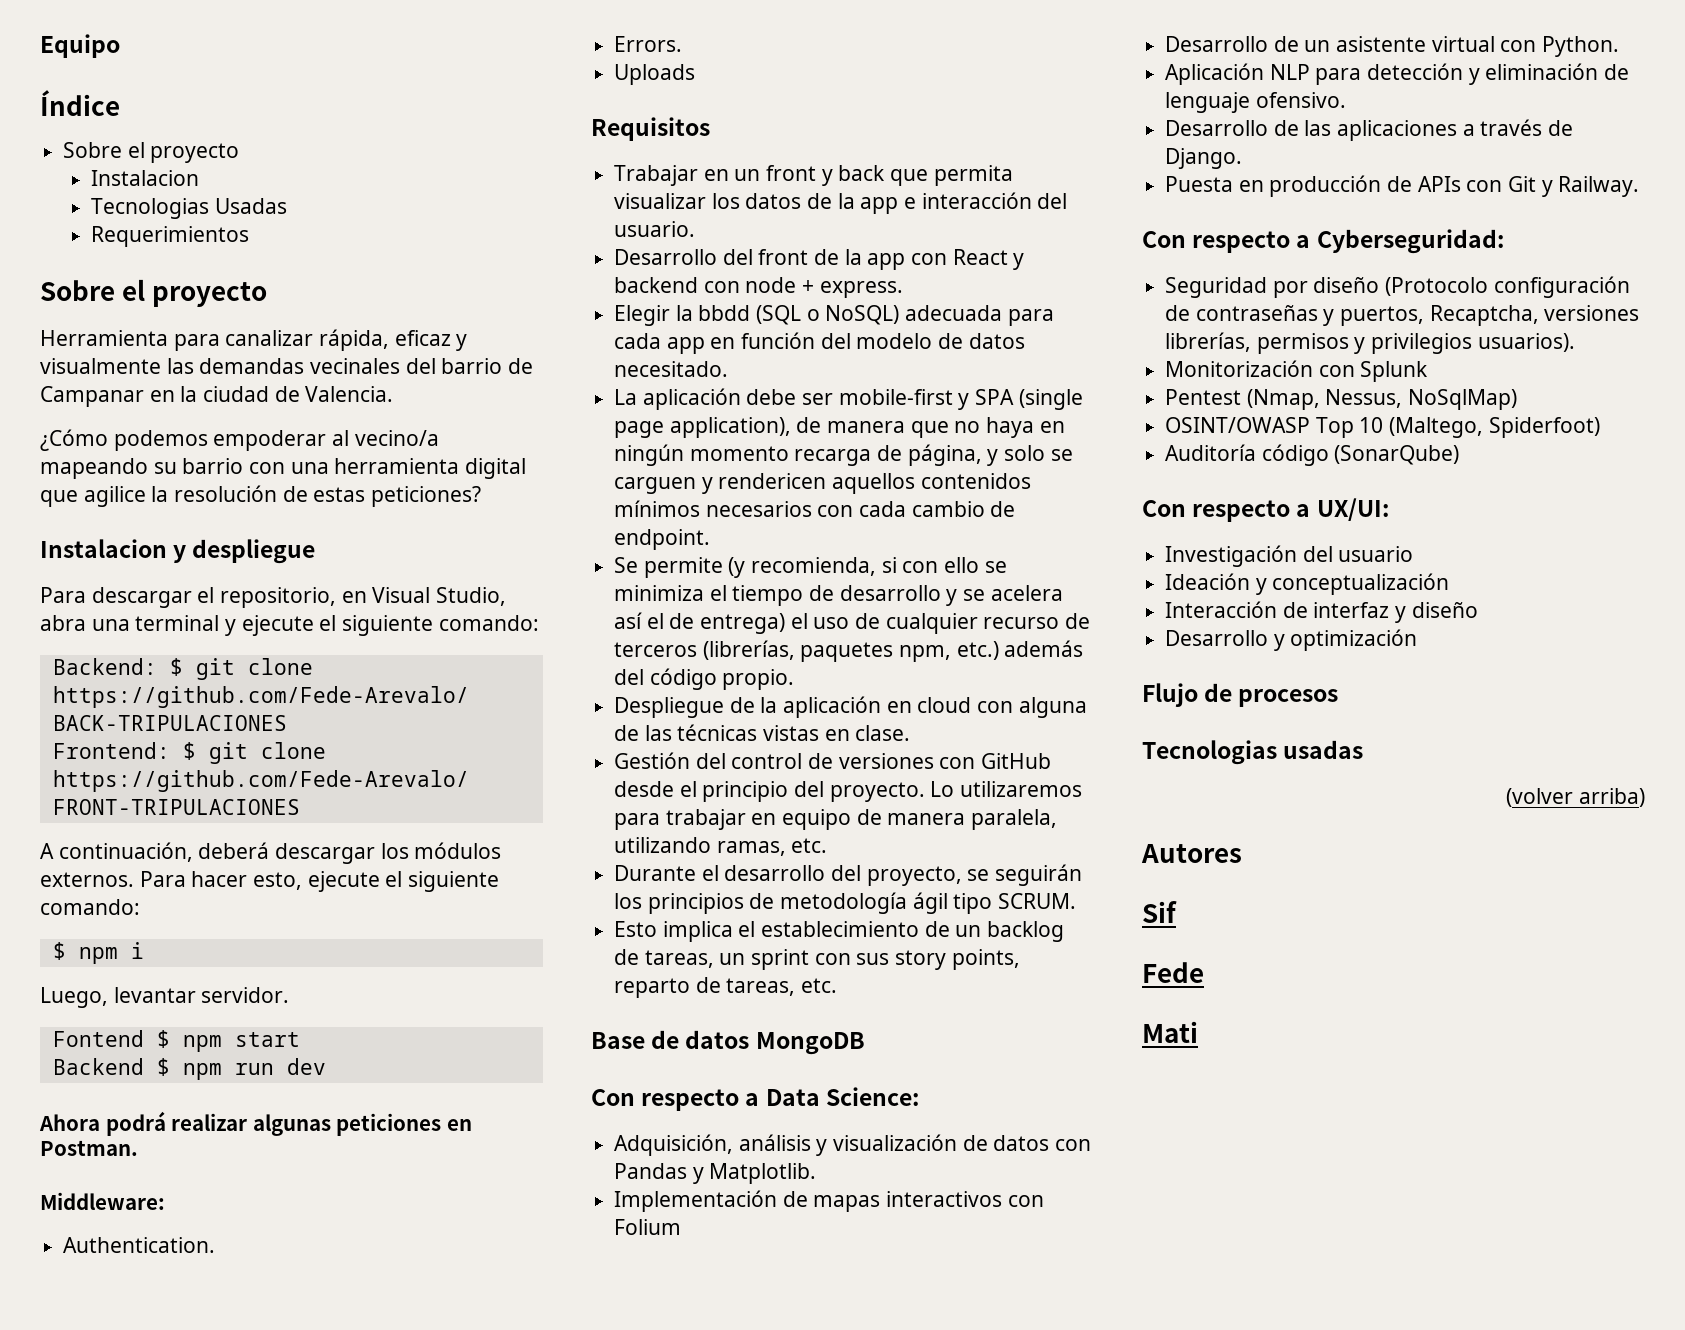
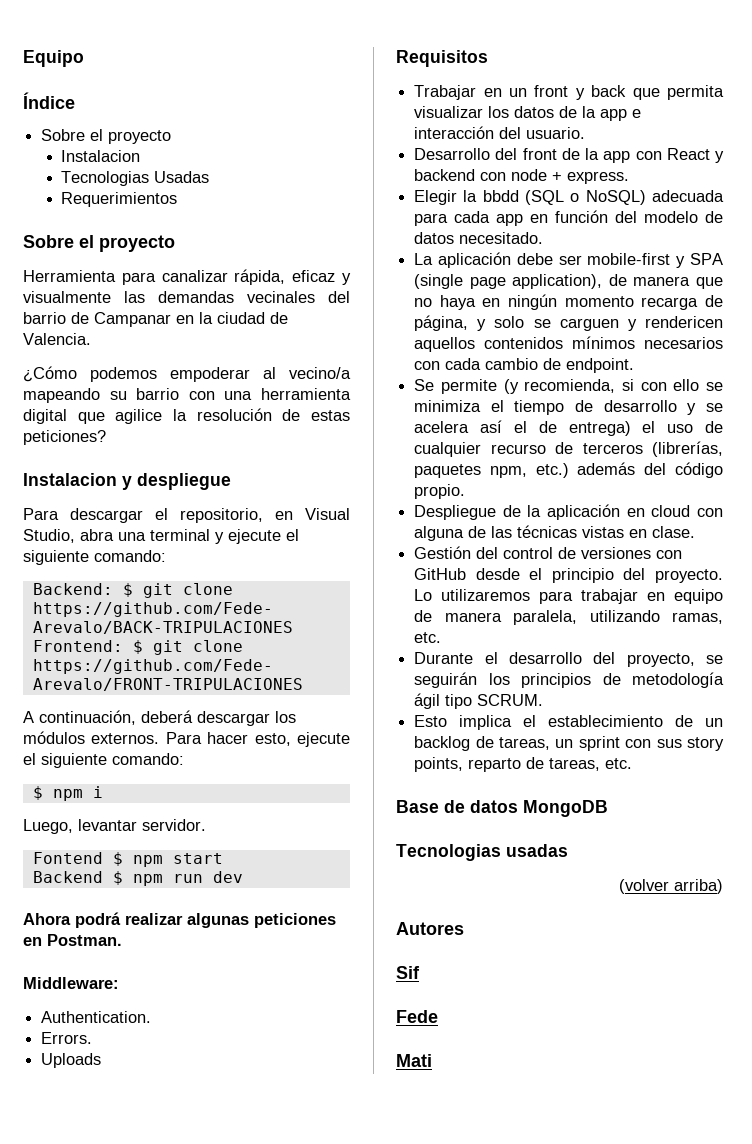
- Con respecto a Data Science:
- Adquisición, análisis y visualización de datos con Pandas y Matplotlib.
- Implementación de mapas interactivos con Folium
- Desarrollo de un asistente virtual con Python.
- Aplicación NLP para detección y eliminación de lenguaje ofensivo.
- Desarrollo de las aplicaciones a través de Django.
- Puesta en producción de APIs con Git y Railway.
- Con respecto a Cyberseguridad:
- Seguridad por diseño (Protocolo configuración de contraseñas y puertos, Recaptcha, versiones librerías, permisos y privilegios usuarios).
- Monitorización con Splunk
- Pentest (Nmap, Nessus, NoSqlMap)
- OSINT/OWASP Top 10 (Maltego, Spiderfoot)
- Auditoría código (SonarQube)
- Con respecto a UX/UI:
- Investigación del usuario
- Ideación y conceptualización
- Interacción de interfaz y diseño
- Desarrollo y optimización
- Flujo de procesos

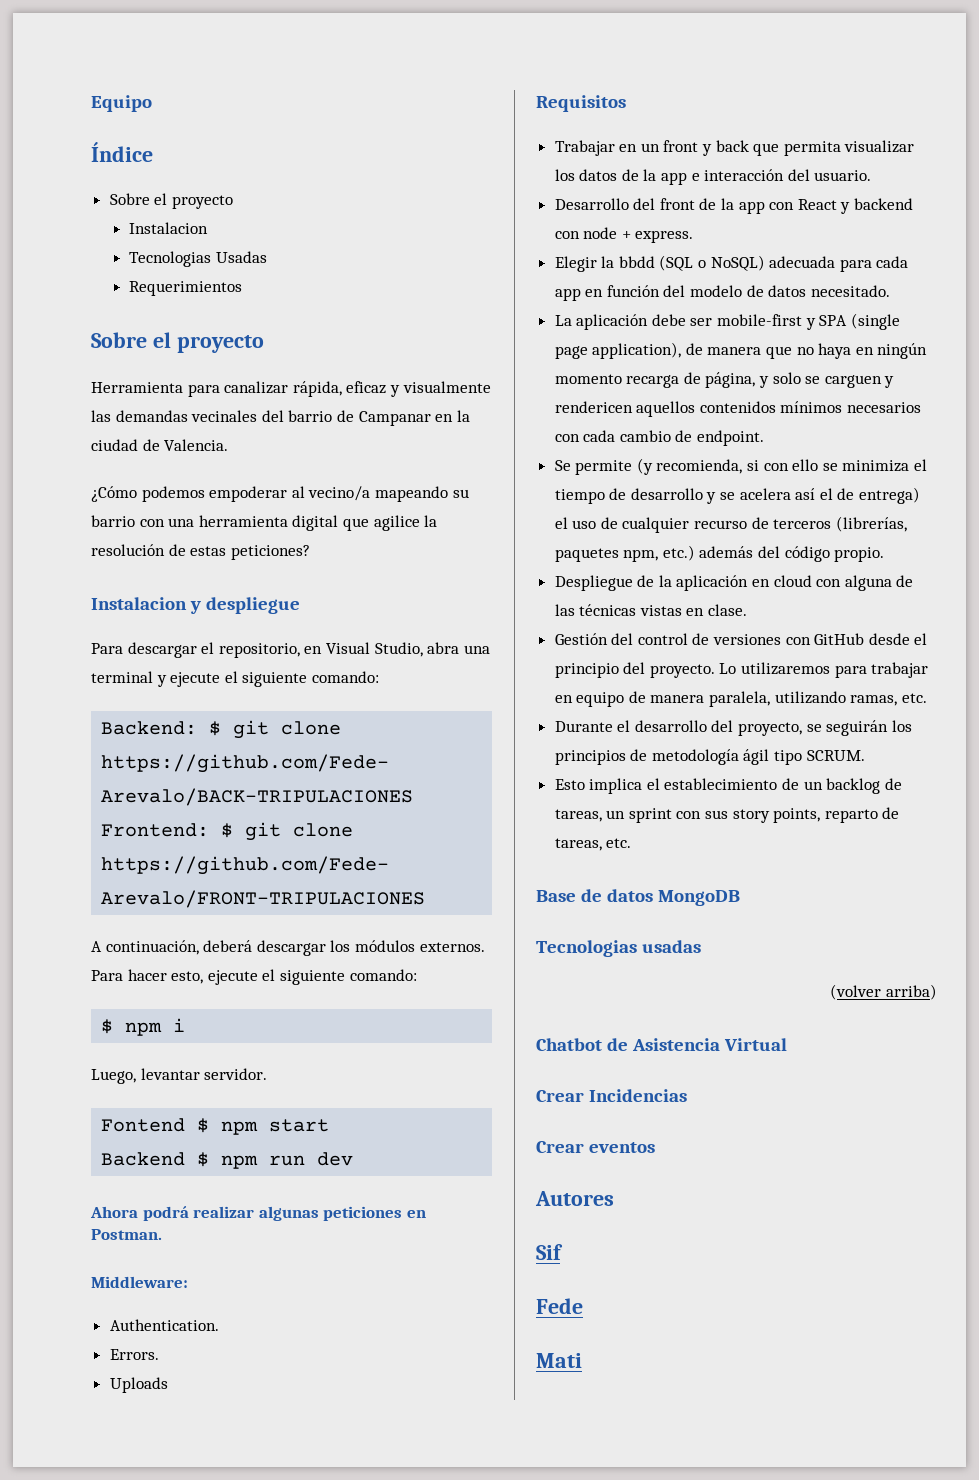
+ Chatbot de Asistencia Virtual
+ Crear Incidencias
+ Crear eventos

